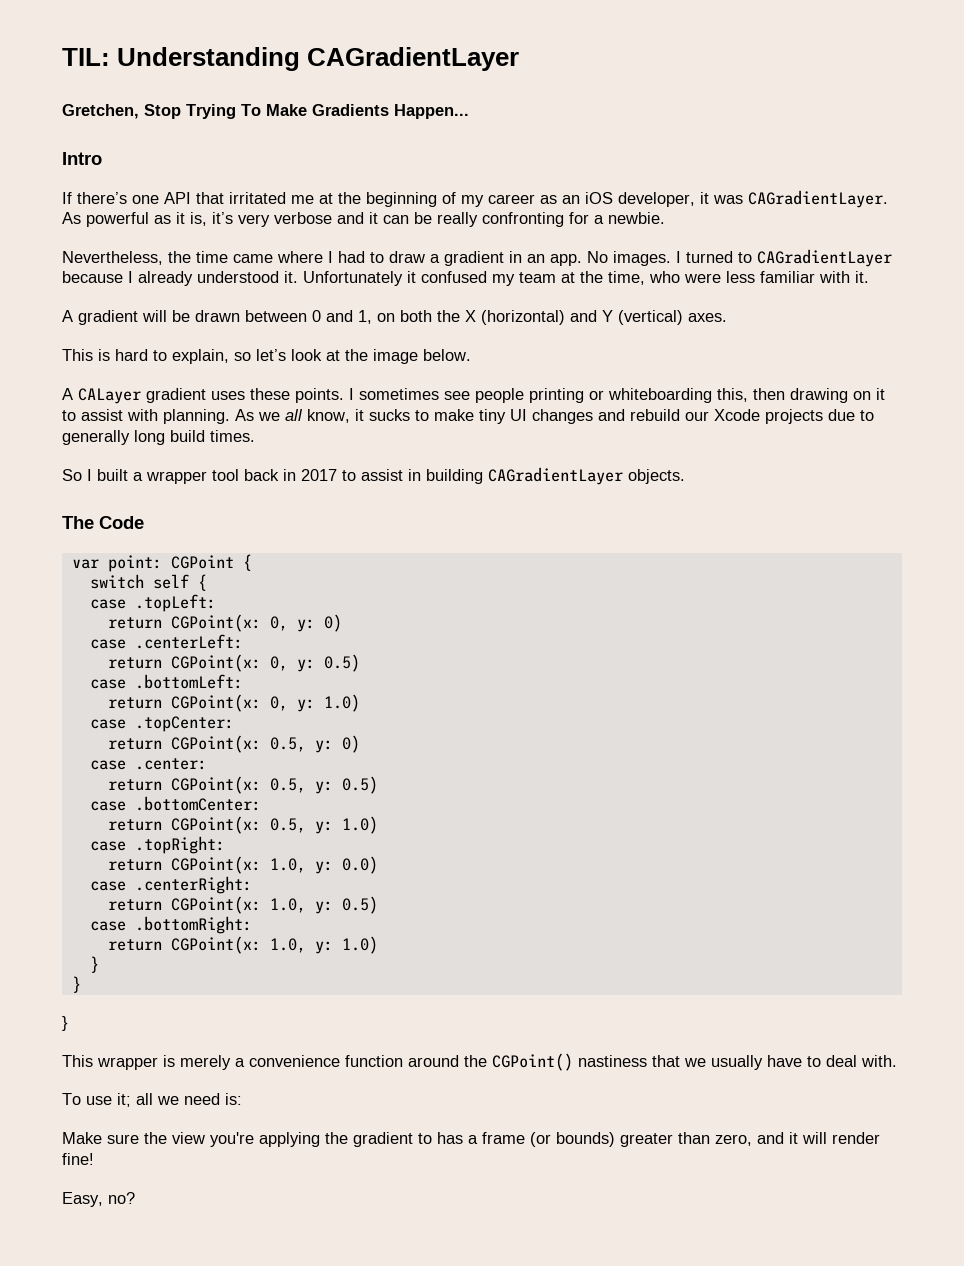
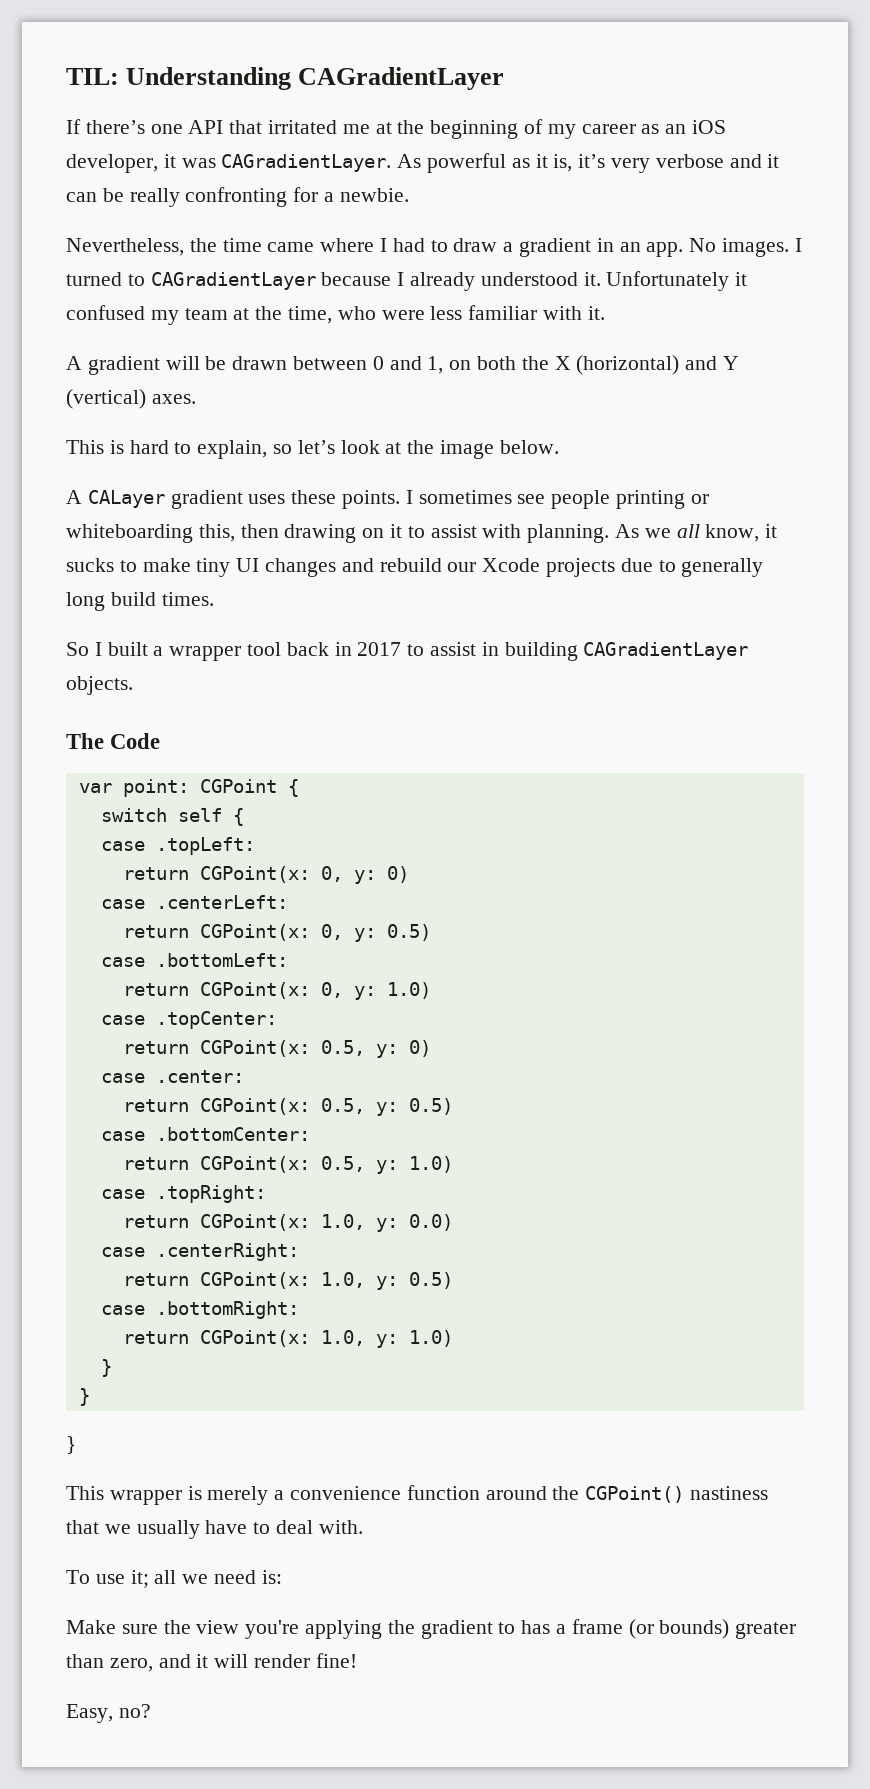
- Gretchen, Stop Trying To Make Gradients Happen...
- Intro

